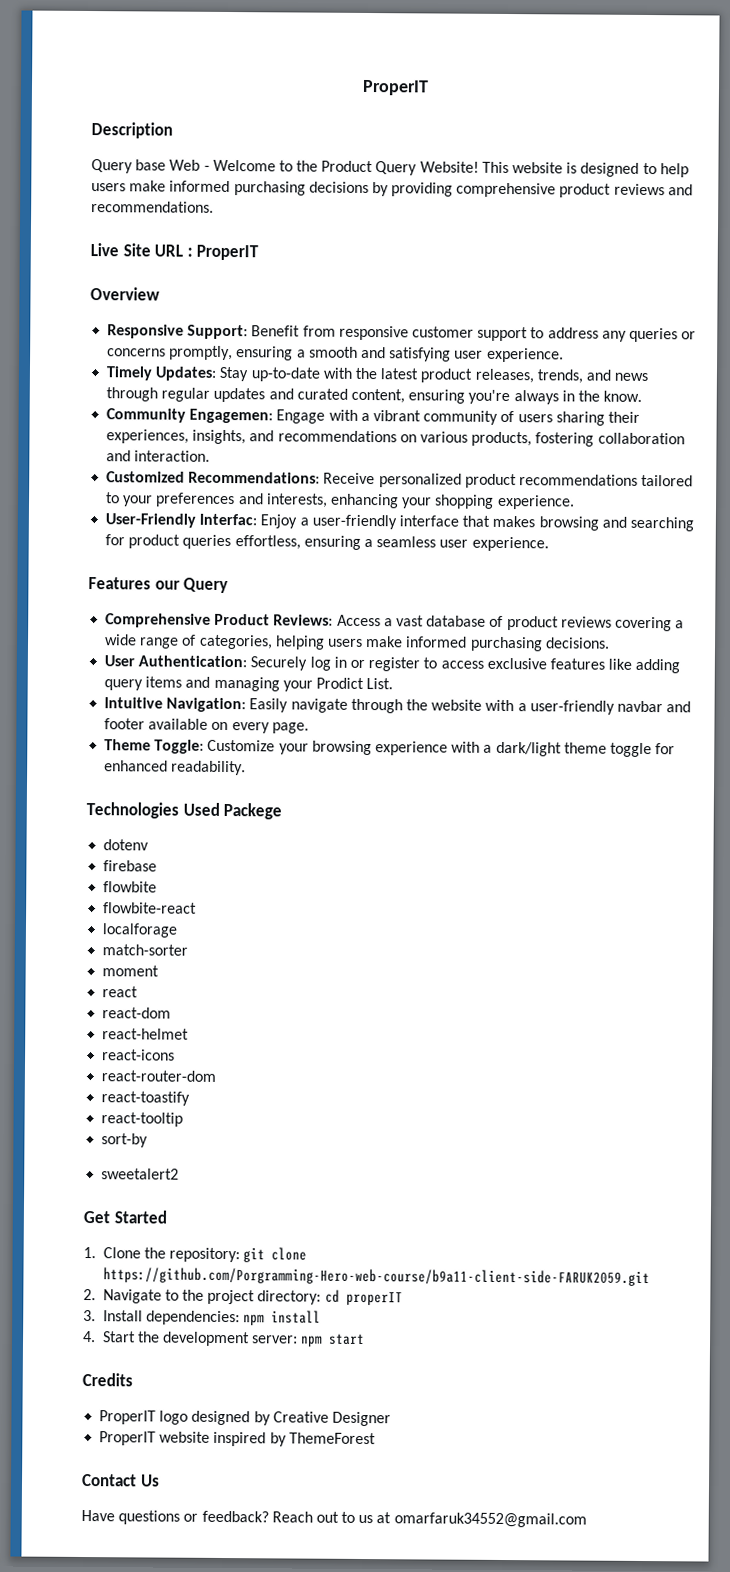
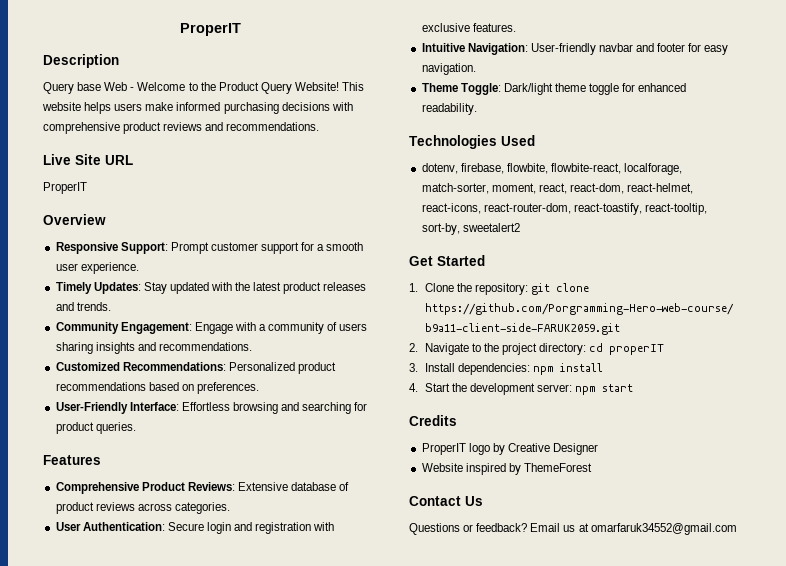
- This website is designed to help users make informed purchasing decisions by providing comprehensive product reviews and recommendations.
+ This website helps users make informed purchasing decisions with comprehensive product reviews and recommendations.
- Live Site URL : ProperIT
+ Live Site URL
+ ProperIT
- Responsive Support: Benefit from responsive customer support to address any queries or concerns promptly, ensuring a smooth and satisfying user experience.
+ Responsive Support: Prompt customer support for a smooth user experience.
- Timely Updates: Stay up-to-date with the latest product releases, trends, and news through regular updates and curated content, ensuring you're always in the know.
+ Timely Updates: Stay updated with the latest product releases and trends.
- Community Engagemen: Engage with a vibrant community of users sharing their experiences, insights, and recommendations on various products, fostering collaboration and interaction.
- Customized Recommendations: Receive personalized product recommendations tailored to your preferences and interests, enhancing your shopping experience.
- User-Friendly Interfac: Enjoy a user-friendly interface that makes browsing and searching for product queries effortless, ensuring a seamless user experience.
+ Community Engagement: Engage with a community of users sharing insights and recommendations.
+ Customized Recommendations: Personalized product recommendations based on preferences.
+ User-Friendly Interface: Effortless browsing and searching for product queries.
- Features our Query
+ Features
- Comprehensive Product Reviews: Access a vast database of product reviews covering a wide range of categories, helping users make informed purchasing decisions.
- User Authentication: Securely log in or register to access exclusive features like adding query items and managing your Prodict List.
- Intuitive Navigation: Easily navigate through the website with a user-friendly navbar and footer available on every page.
- Theme Toggle: Customize your browsing experience with a dark/light theme toggle for enhanced readability.
+ Comprehensive Product Reviews: Extensive database of product reviews across categories.
+ User Authentication: Secure login and registration with exclusive features.
+ Intuitive Navigation: User-friendly navbar and footer for easy navigation.
+ Theme Toggle: Dark/light theme toggle for enhanced readability.
- Technologies Used Packege
- dotenv
- firebase
- flowbite
- flowbite-react
- localforage
- match-sorter
- moment
- react
- react-dom
- react-helmet
- react-icons
- react-router-dom
- react-toastify
- react-tooltip
- sort-by
- sweetalert2
+ Technologies Used
+ dotenv, firebase, flowbite, flowbite-react, localforage, match-sorter, moment, react, react-dom, react-helmet, react-icons, react-router-dom, react-toastify, react-tooltip, sort-by, sweetalert2
- ProperIT logo designed by Creative Designer
+ ProperIT logo by Creative Designer
- ProperIT website inspired by ThemeForest
+ Website inspired by ThemeForest
- Have questions or feedback? Reach out to us at omarfaruk34552@gmail.com
+ Questions or feedback? Email us at omarfaruk34552@gmail.com

